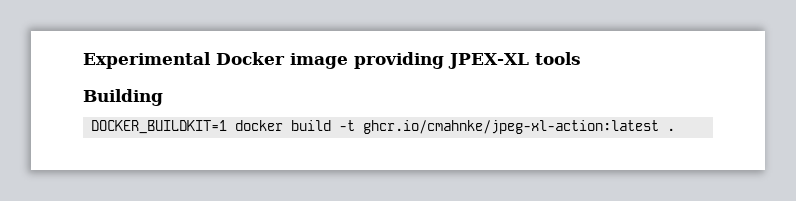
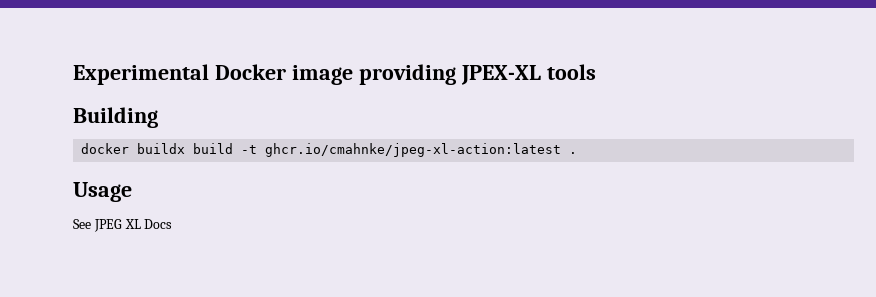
- DOCKER_BUILDKIT=1 docker build -t ghcr.io/cmahnke/jpeg-xl-action:latest .
+ docker buildx build -t ghcr.io/cmahnke/jpeg-xl-action:latest .
+ Usage
+ See JPEG XL Docs

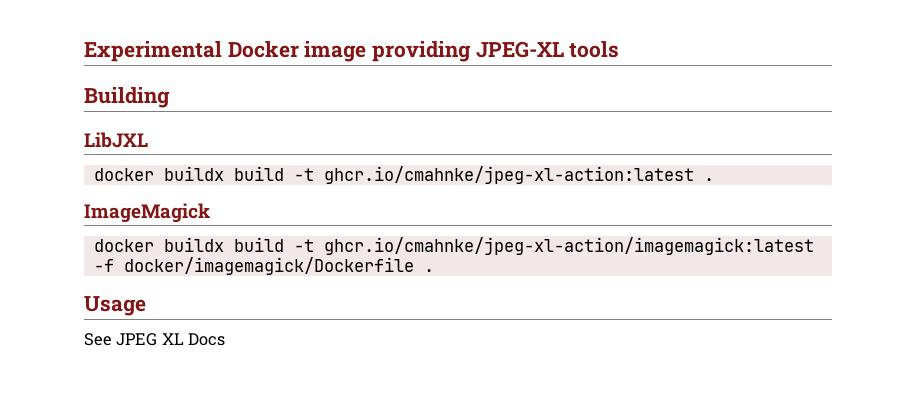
- Experimental Docker image providing JPEX-XL tools
+ Experimental Docker image providing JPEG-XL tools
+ LibJXL
+ ImageMagick
+ docker buildx build -t ghcr.io/cmahnke/jpeg-xl-action/imagemagick:latest -f docker/imagemagick/Dockerfile .

